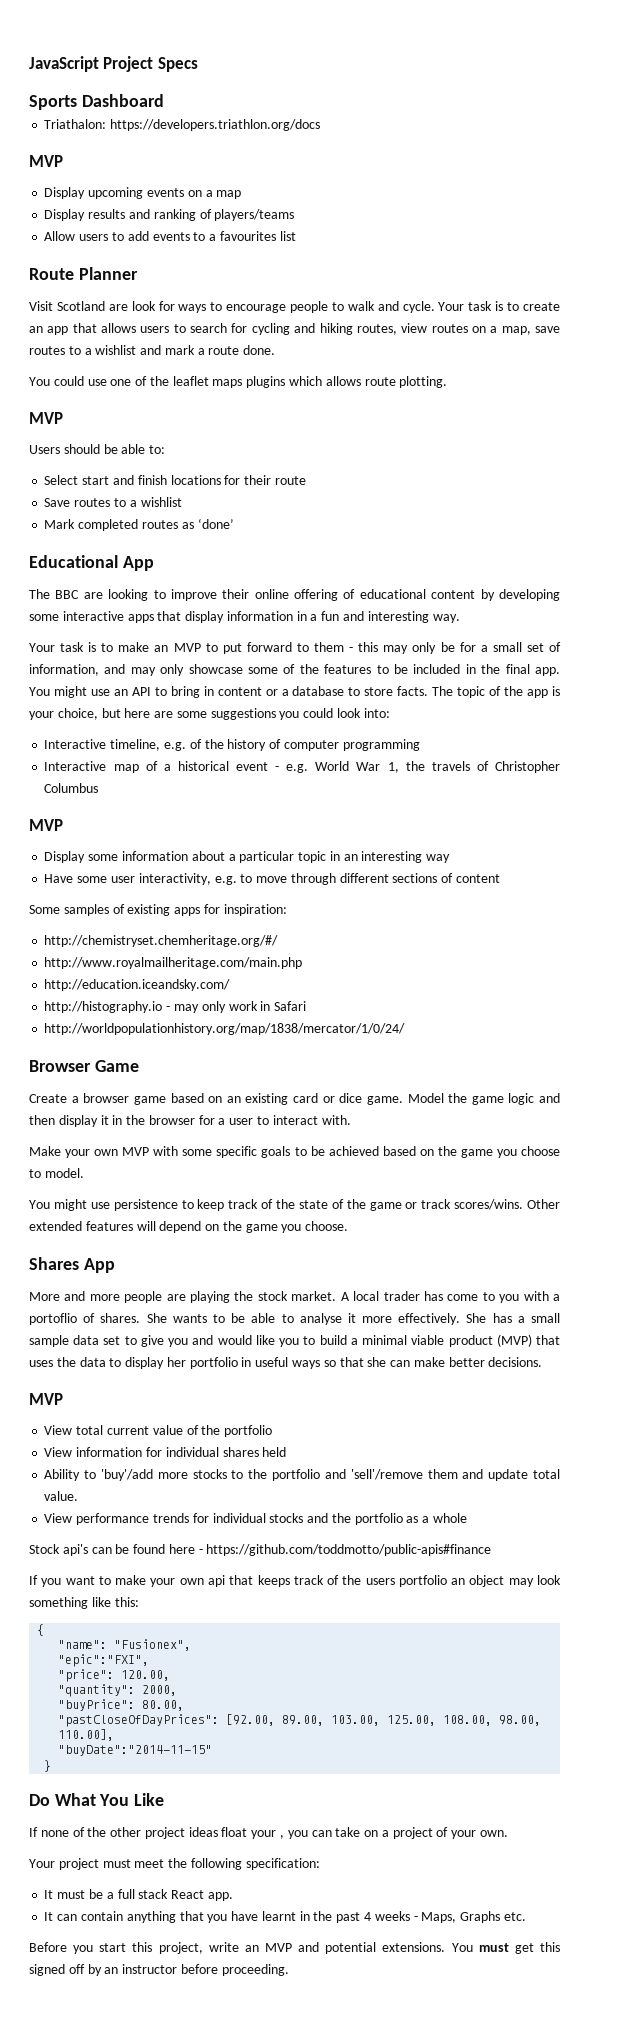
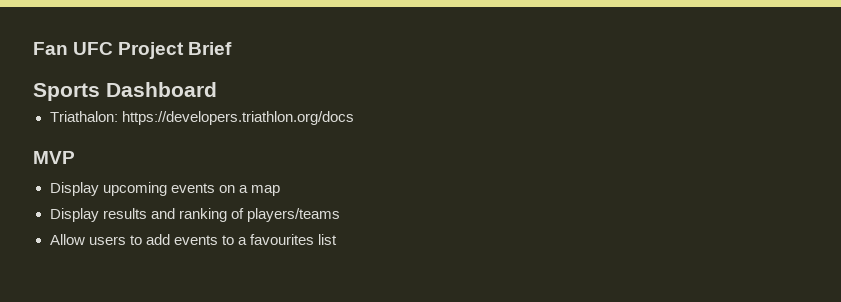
- JavaScript Project Specs
+ Fan UFC Project Brief
- Route Planner
- Visit Scotland are look for ways to encourage people to walk and cycle. Your task is to create an app that allows users to search for cycling and hiking routes, view routes on a map, save routes to a wishlist and mark a route done.
- You could use one of the leaflet maps plugins which allows route plotting.
- MVP
- Users should be able to:
- Select start and finish locations for their route
- Save routes to a wishlist
- Mark completed routes as ‘done’
- Educational App
- The BBC are looking to improve their online offering of educational content by developing some interactive apps that display information in a fun and interesting way.
- Your task is to make an MVP to put forward to them - this may only be for a small set of information, and may only showcase some of the features to be included in the final app. You might use an API to bring in content or a database to store facts. The topic of the app is your choice, but here are some suggestions you could look into:
- Interactive timeline, e.g. of the history of computer programming
- Interactive map of a historical event - e.g. World War 1, the travels of Christopher Columbus
- MVP
- Display some information about a particular topic in an interesting way
- Have some user interactivity, e.g. to move through different sections of content
- Some samples of existing apps for inspiration:
- http://chemistryset.chemheritage.org/#/
- http://www.royalmailheritage.com/main.php
- http://education.iceandsky.com/
- http://histography.io - may only work in Safari
- http://worldpopulationhistory.org/map/1838/mercator/1/0/24/
- Browser Game
- Create a browser game based on an existing card or dice game. Model the game logic and then display it in the browser for a user to interact with.
- Make your own MVP with some specific goals to be achieved based on the game you choose to model.
- You might use persistence to keep track of the state of the game or track scores/wins. Other extended features will depend on the game you choose.
- Shares App
- More and more people are playing the stock market. A local trader has come to you with a portoflio of shares. She wants to be able to analyse it more effectively. She has a small sample data set to give you and would like you to build a minimal viable product (MVP) that uses the data to display her portfolio in useful ways so that she can make better decisions.
- MVP
- View total current value of the portfolio
- View information for individual shares held
- Ability to 'buy'/add more stocks to the portfolio and 'sell'/remove them and update total value.
- View performance trends for individual stocks and the portfolio as a whole
- Stock api's can be found here - https://github.com/toddmotto/public-apis#finance
- If you want to make your own api that keeps track of the users portfolio an object may look something like this:
- {
- "name": "Fusionex",
- "epic":"FXI",
- "price": 120.00,
- "quantity": 2000,
- "buyPrice": 80.00,
- "pastCloseOfDayPrices": [92.00, 89.00, 103.00, 125.00, 108.00, 98.00, 110.00],
- "buyDate":"2014-11-15"
- }
- Do What You Like
- If none of the other project ideas float your , you can take on a project of your own.
- Your project must meet the following specification:
- It must be a full stack React app.
- It can contain anything that you have learnt in the past 4 weeks - Maps, Graphs etc.
- Before you start this project, write an MVP and potential extensions. You must get this signed off by an instructor before proceeding.

